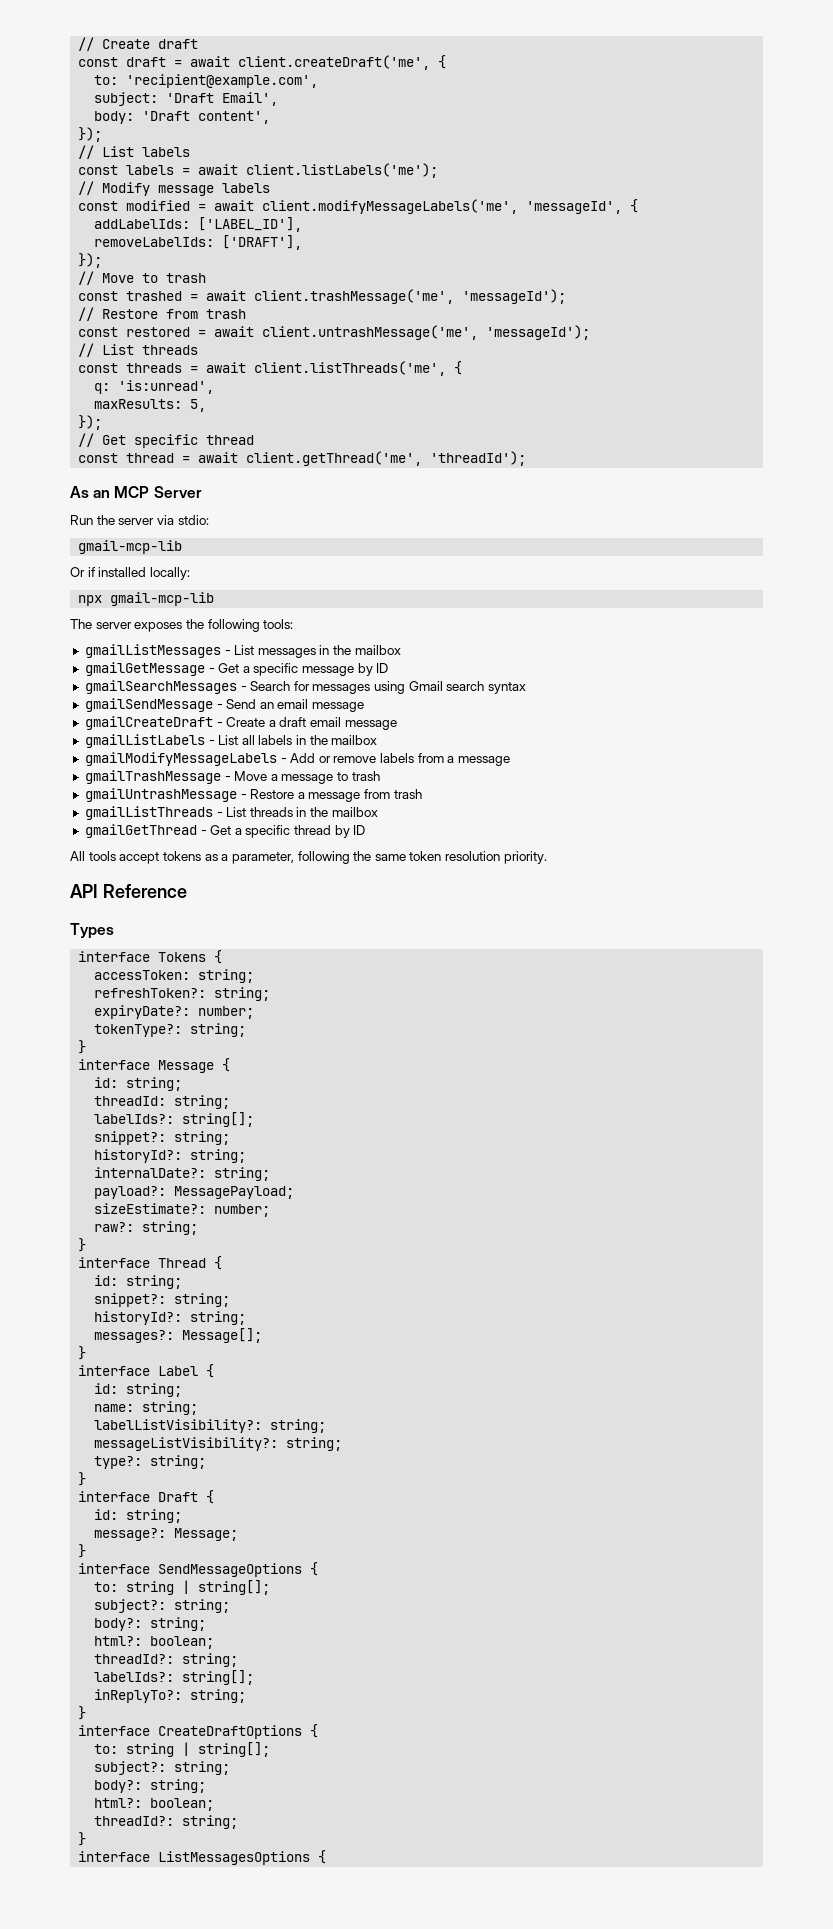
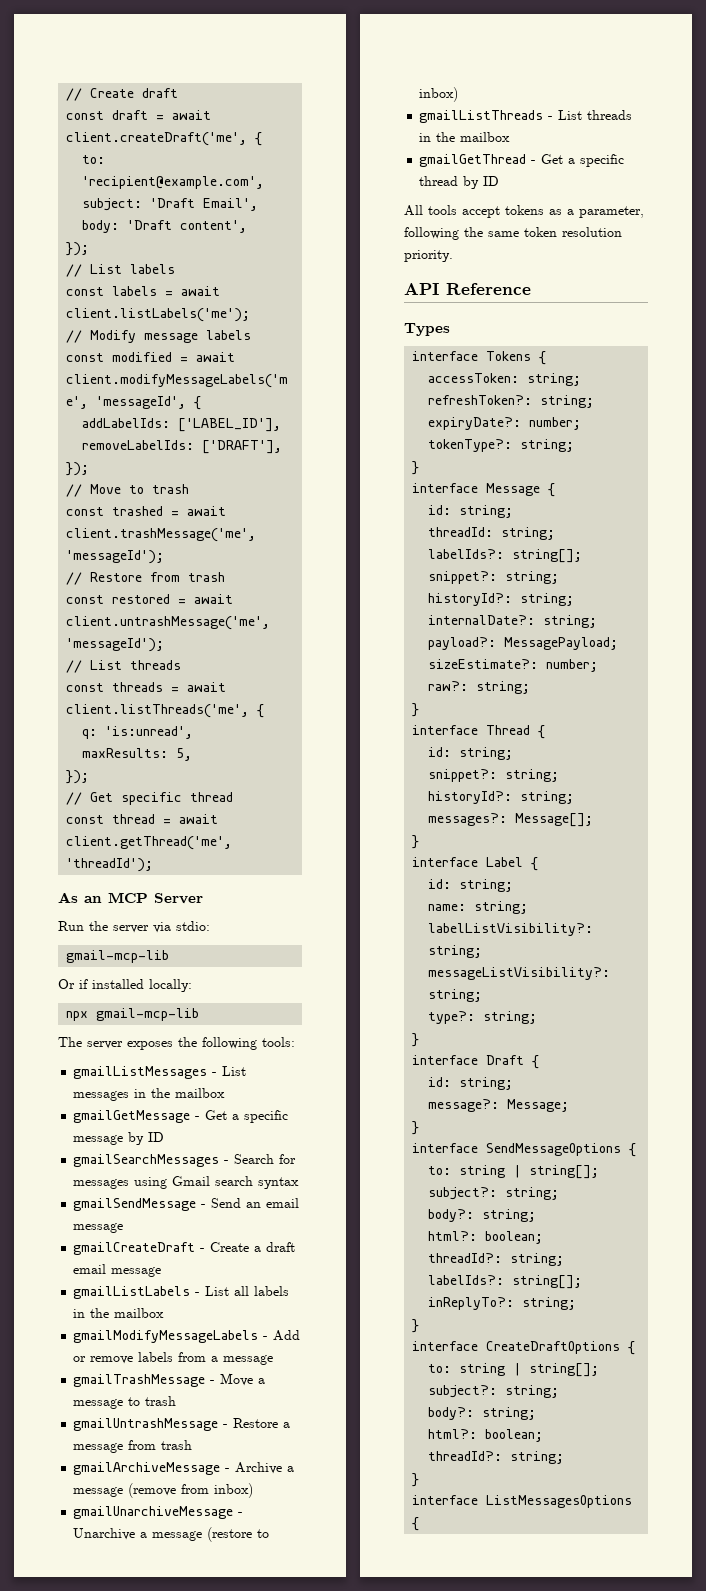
+ gmailArchiveMessage - Archive a message (remove from inbox)
+ gmailUnarchiveMessage - Unarchive a message (restore to inbox)

